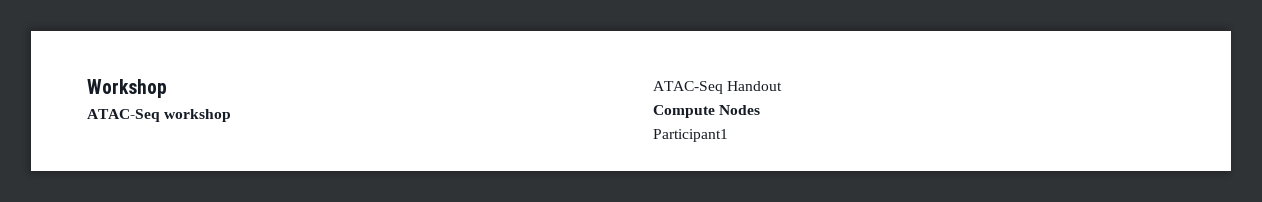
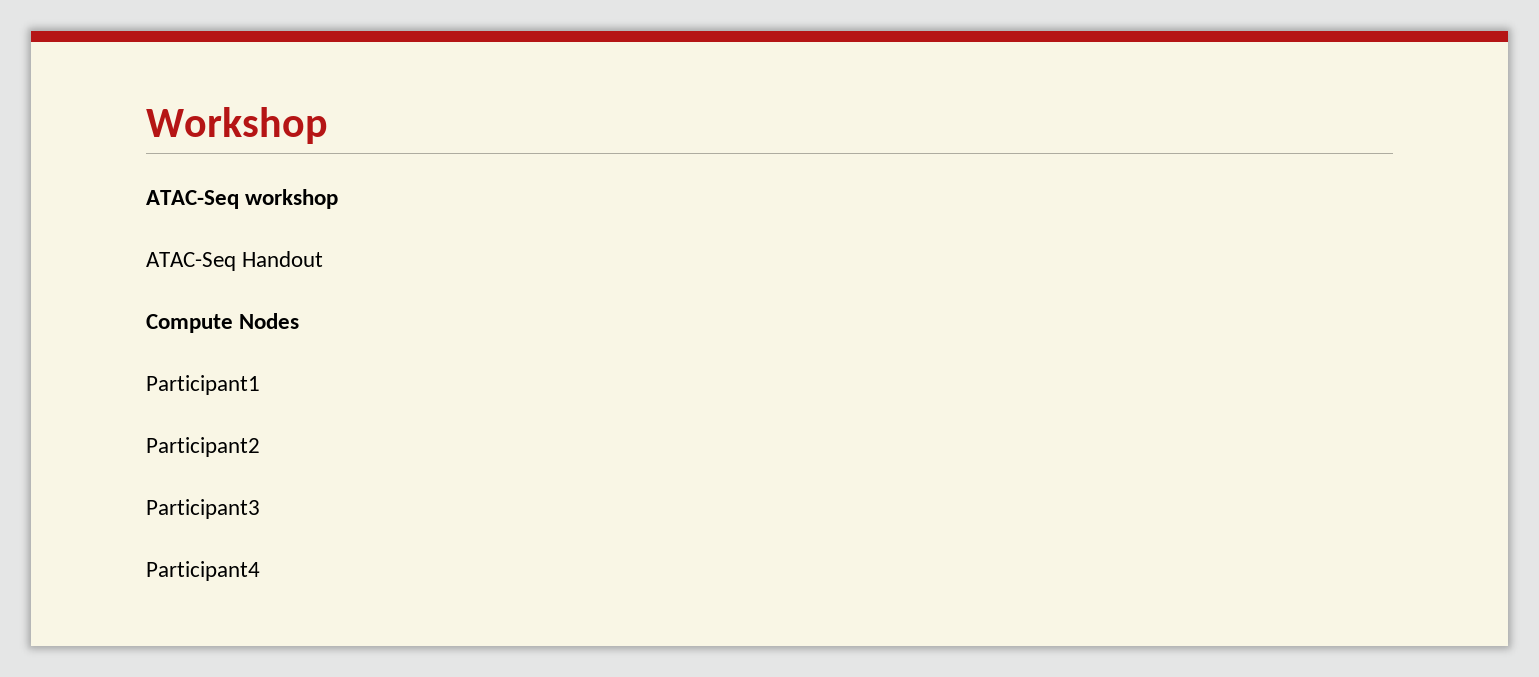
+ Participant2
+ Participant3
+ Participant4

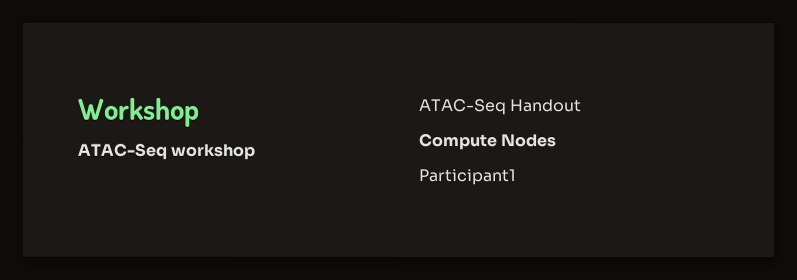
- Participant2
- Participant3
- Participant4

